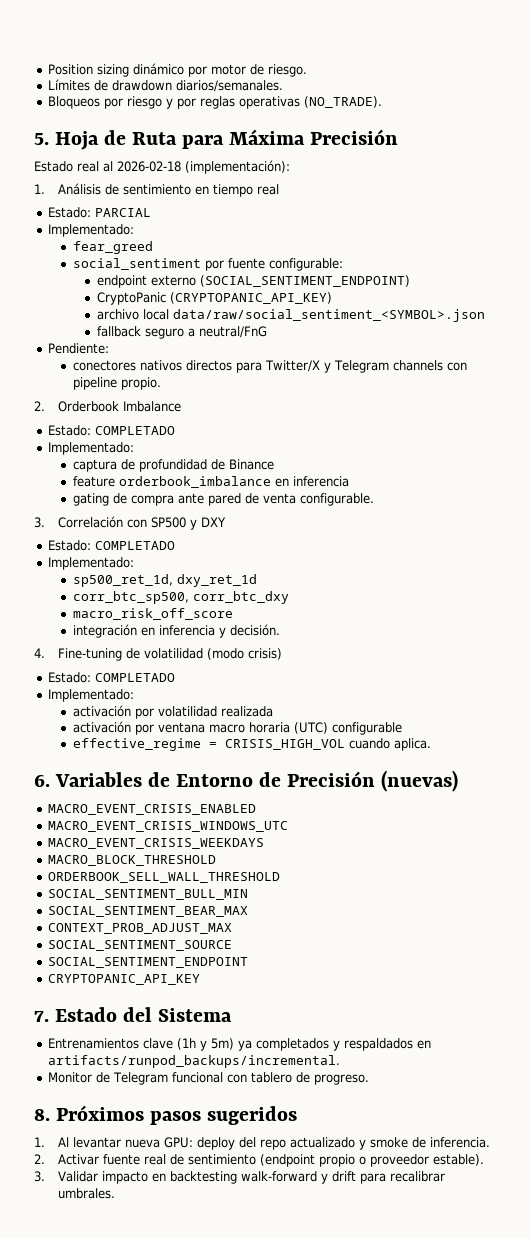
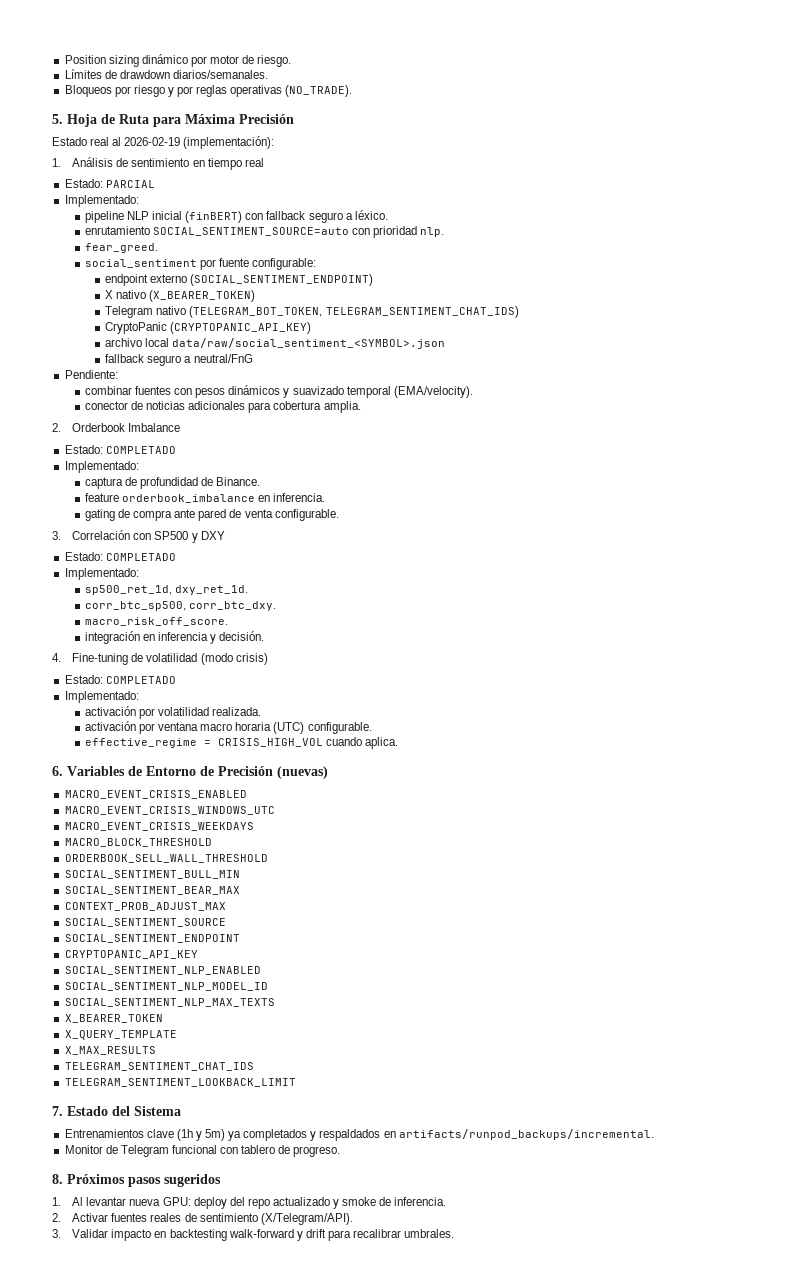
- Estado real al 2026-02-18 (implementación):
+ Estado real al 2026-02-19 (implementación):
- fear_greed
+ pipeline NLP inicial (finBERT) con fallback seguro a léxico.
+ enrutamiento SOCIAL_SENTIMENT_SOURCE=auto con prioridad nlp.
+ fear_greed.
+ X nativo (X_BEARER_TOKEN)
+ Telegram nativo (TELEGRAM_BOT_TOKEN, TELEGRAM_SENTIMENT_CHAT_IDS)
- conectores nativos directos para Twitter/X y Telegram channels con pipeline propio.
+ combinar fuentes con pesos dinámicos y suavizado temporal (EMA/velocity).
+ conector de noticias adicionales para cobertura amplia.
- captura de profundidad de Binance
+ captura de profundidad de Binance.
- feature orderbook_imbalance en inferencia
+ feature orderbook_imbalance en inferencia.
- sp500_ret_1d, dxy_ret_1d
+ sp500_ret_1d, dxy_ret_1d.
- corr_btc_sp500, corr_btc_dxy
- macro_risk_off_score
+ corr_btc_sp500, corr_btc_dxy.
+ macro_risk_off_score.
- activación por volatilidad realizada
+ activación por volatilidad realizada.
- activación por ventana macro horaria (UTC) configurable
+ activación por ventana macro horaria (UTC) configurable.
+ SOCIAL_SENTIMENT_NLP_ENABLED
+ SOCIAL_SENTIMENT_NLP_MODEL_ID
+ SOCIAL_SENTIMENT_NLP_MAX_TEXTS
+ X_BEARER_TOKEN
+ X_QUERY_TEMPLATE
+ X_MAX_RESULTS
+ TELEGRAM_SENTIMENT_CHAT_IDS
+ TELEGRAM_SENTIMENT_LOOKBACK_LIMIT
- 2. Activar fuente real de sentimiento (endpoint propio o proveedor estable).
+ 2. Activar fuentes reales de sentimiento (X/Telegram/API).

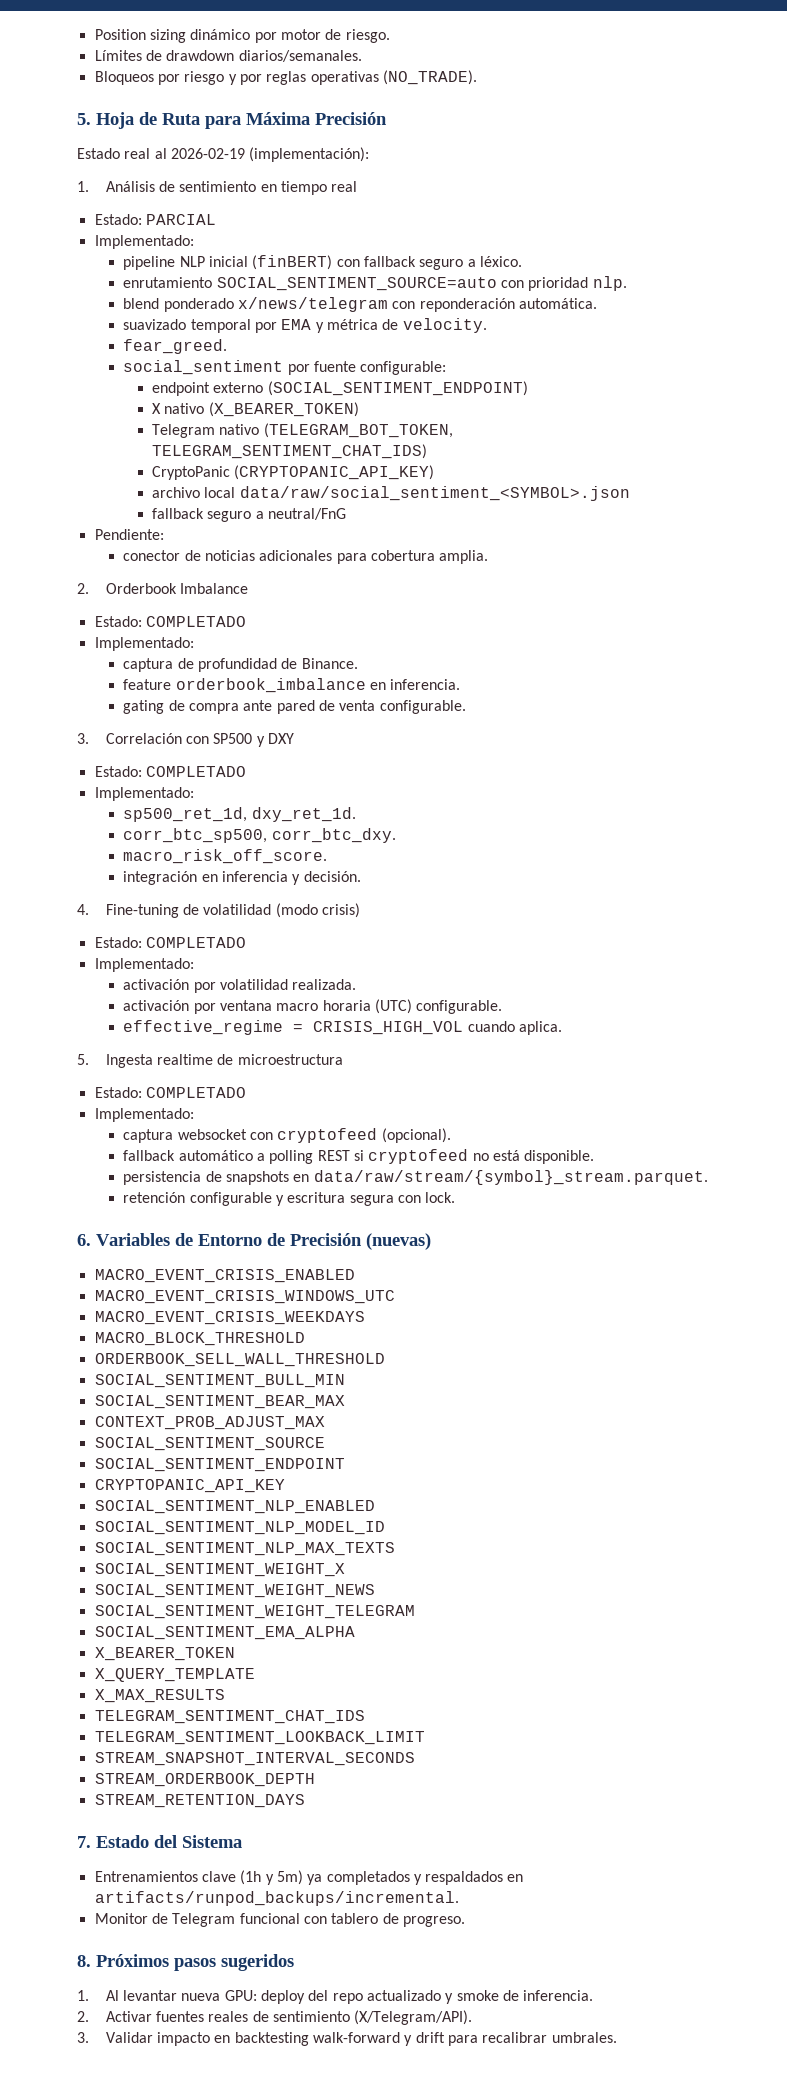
+ blend ponderado x/news/telegram con reponderación automática.
+ suavizado temporal por EMA y métrica de velocity.
- combinar fuentes con pesos dinámicos y suavizado temporal (EMA/velocity).
+ 5. Ingesta realtime de microestructura
+ Estado: COMPLETADO
+ Implementado:
+ captura websocket con cryptofeed (opcional).
+ fallback automático a polling REST si cryptofeed no está disponible.
+ persistencia de snapshots en data/raw/stream/{symbol}_stream.parquet.
+ retención configurable y escritura segura con lock.
+ SOCIAL_SENTIMENT_WEIGHT_X
+ SOCIAL_SENTIMENT_WEIGHT_NEWS
+ SOCIAL_SENTIMENT_WEIGHT_TELEGRAM
+ SOCIAL_SENTIMENT_EMA_ALPHA
+ STREAM_SNAPSHOT_INTERVAL_SECONDS
+ STREAM_ORDERBOOK_DEPTH
+ STREAM_RETENTION_DAYS

